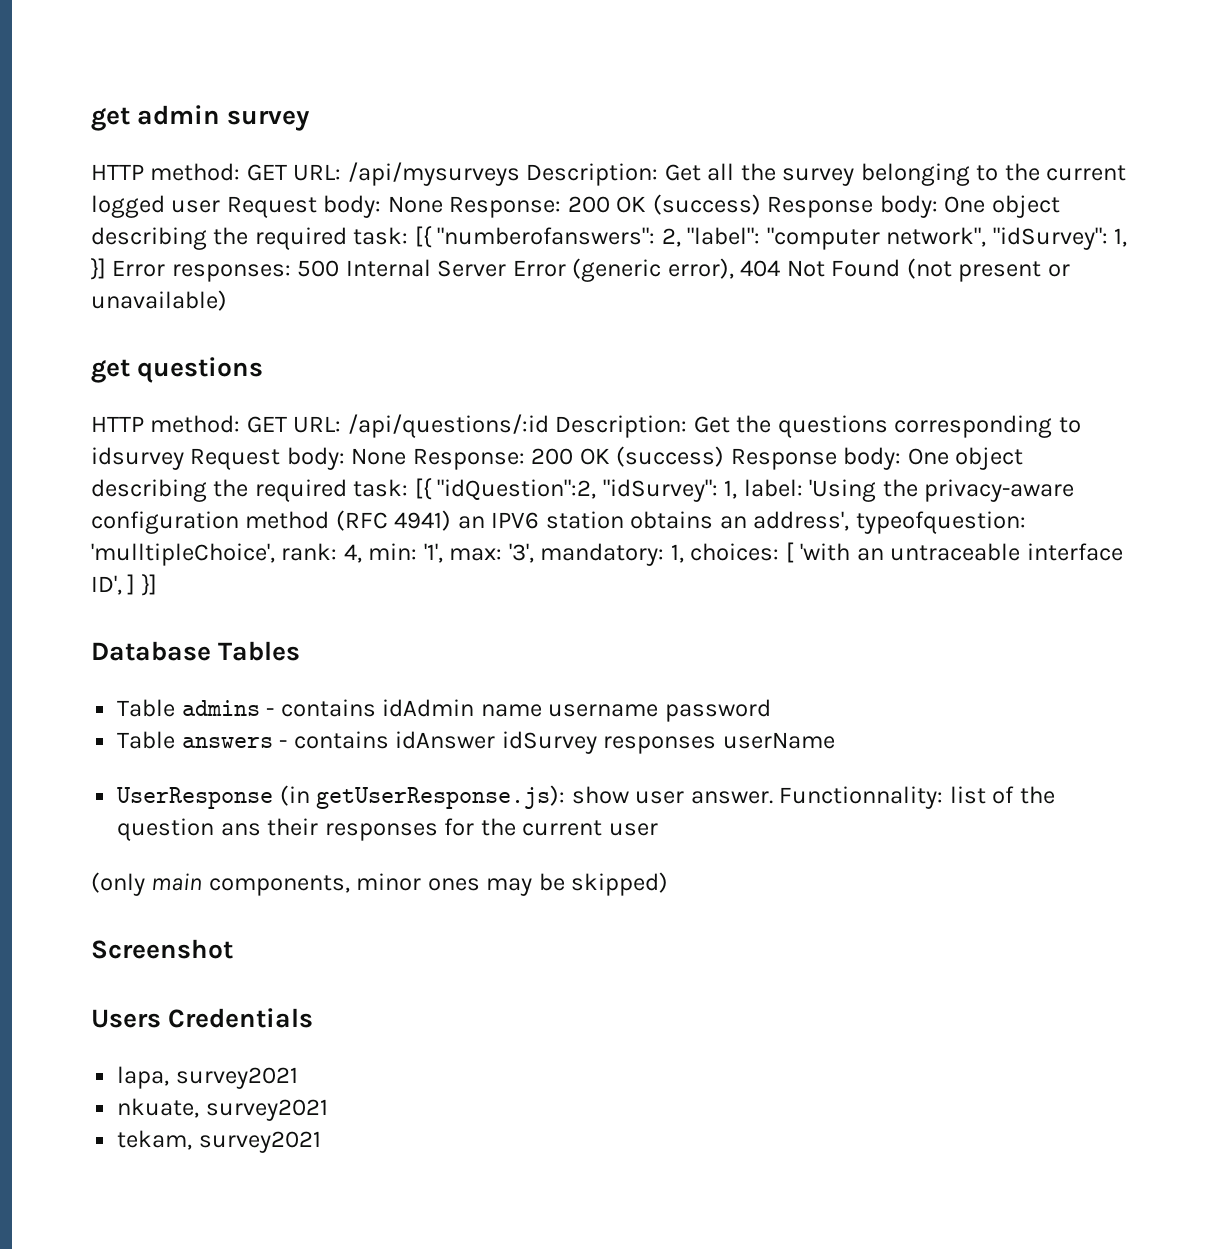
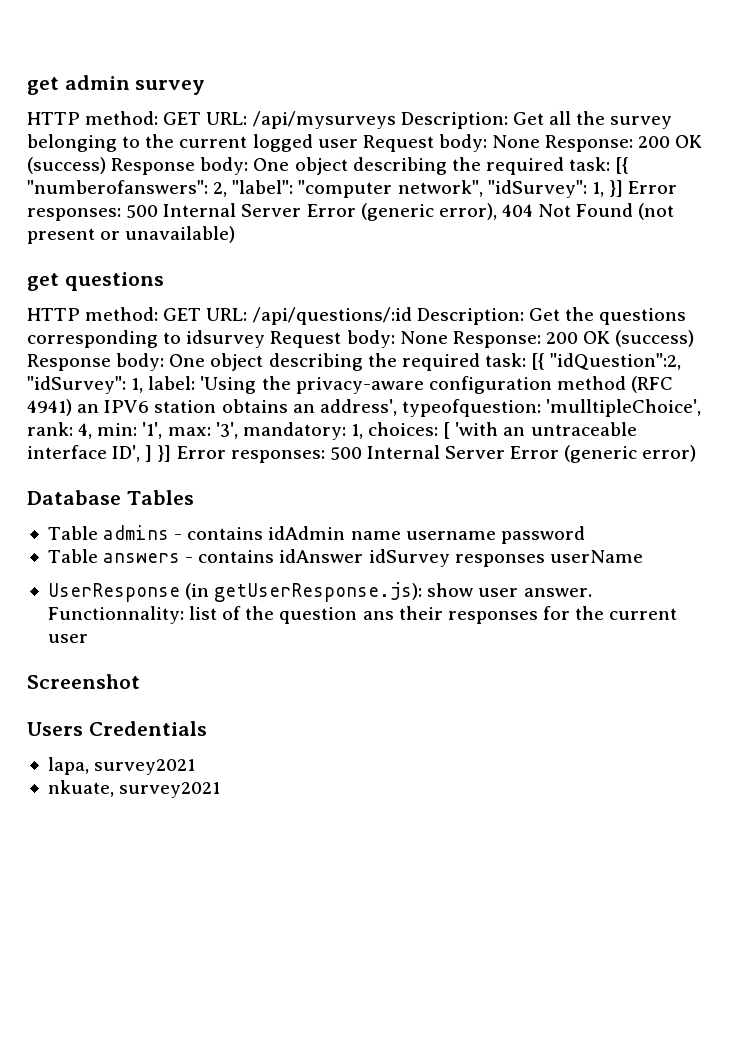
- [ 'with an untraceable interface ID', ] }]
+ [ 'with an untraceable interface ID', ] }] Error responses: 500 Internal Server Error (generic error)
- (only main components, minor ones may be skipped)
- tekam, survey2021

